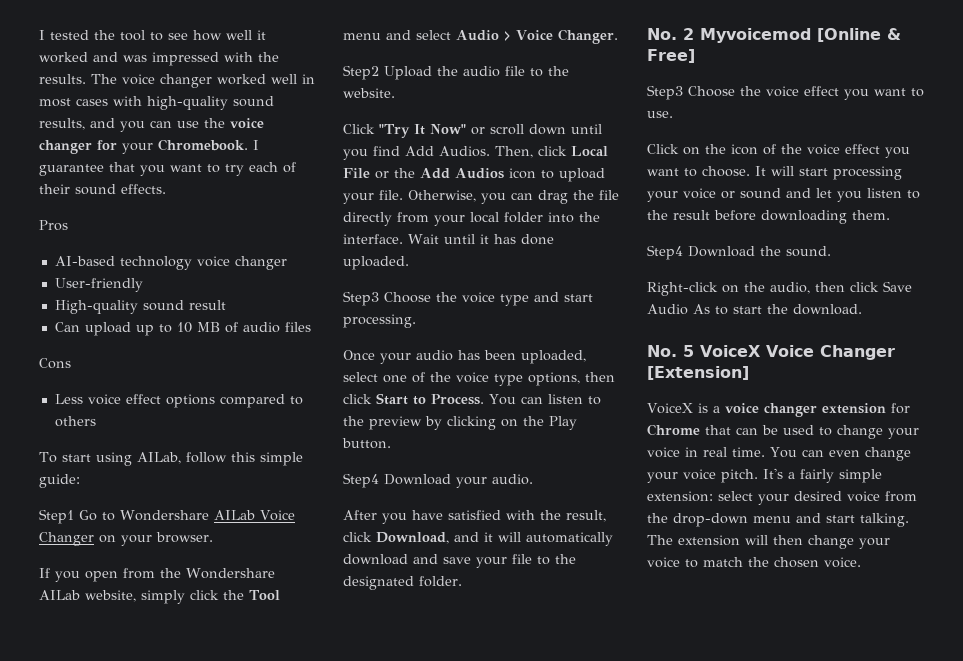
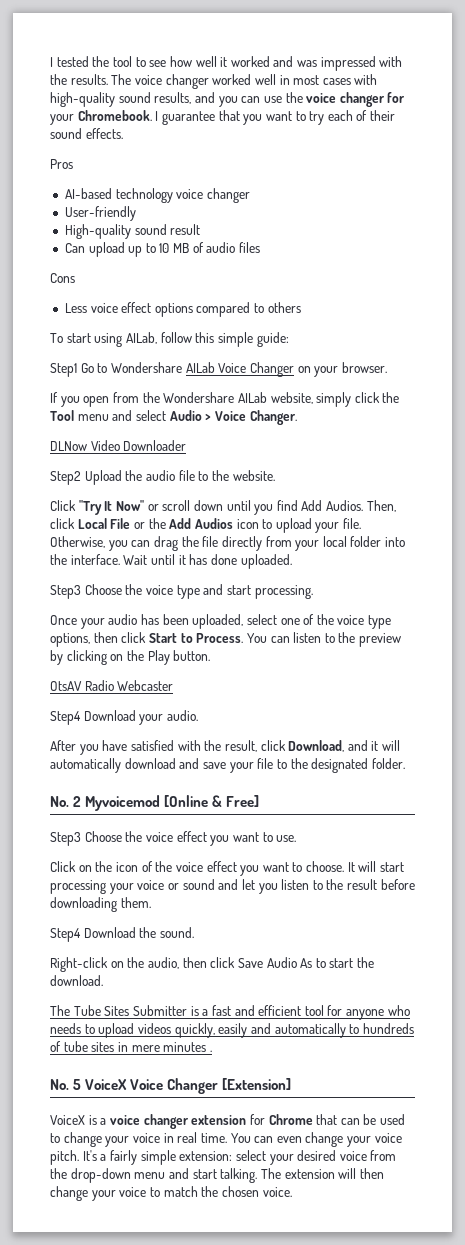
+ DLNow Video Downloader
+ OtsAV Radio Webcaster
+ The Tube Sites Submitter is a fast and efficient tool for anyone who needs to upload videos quickly, easily and automatically to hundreds of tube sites in mere minutes .

